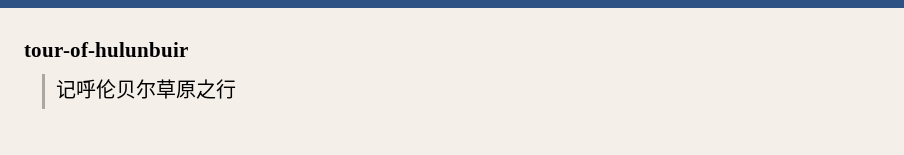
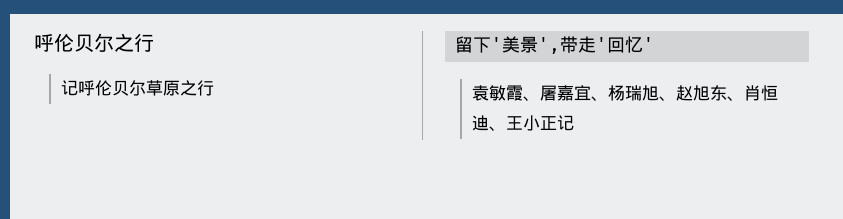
- tour-of-hulunbuir
+ 呼伦贝尔之行
+ 留下'美景',带走'回忆'
+ 袁敏霞、屠嘉宜、杨瑞旭、赵旭东、肖恒迪、王小正记

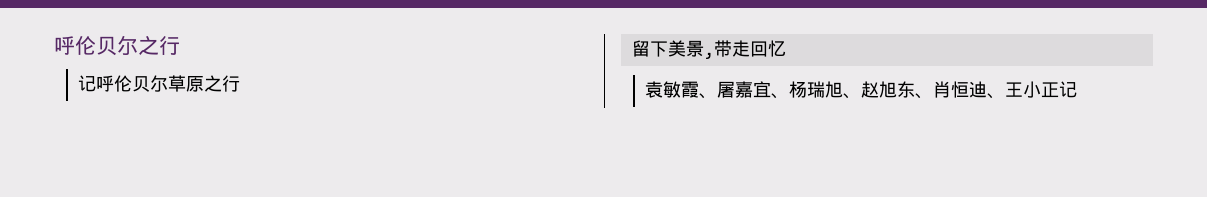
- 留下'美景',带走'回忆'
+ 留下美景,带走回忆

